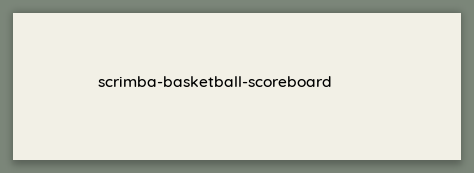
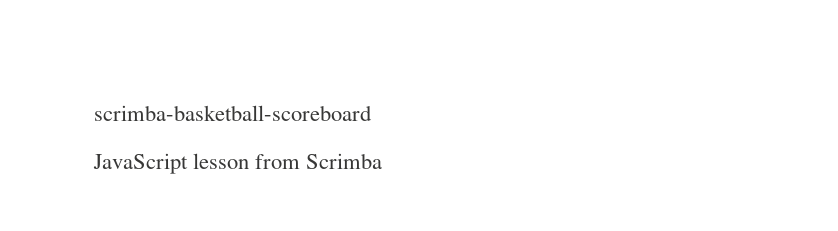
+ JavaScript lesson from Scrimba

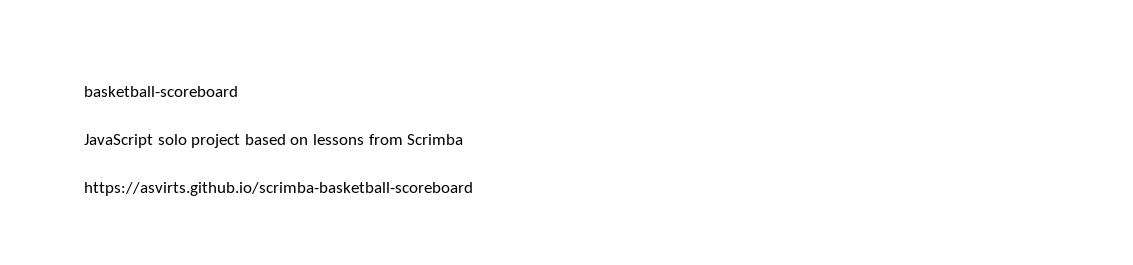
- scrimba-basketball-scoreboard
+ basketball-scoreboard
- JavaScript lesson from Scrimba
+ JavaScript solo project based on lessons from Scrimba
+ https://asvirts.github.io/scrimba-basketball-scoreboard

